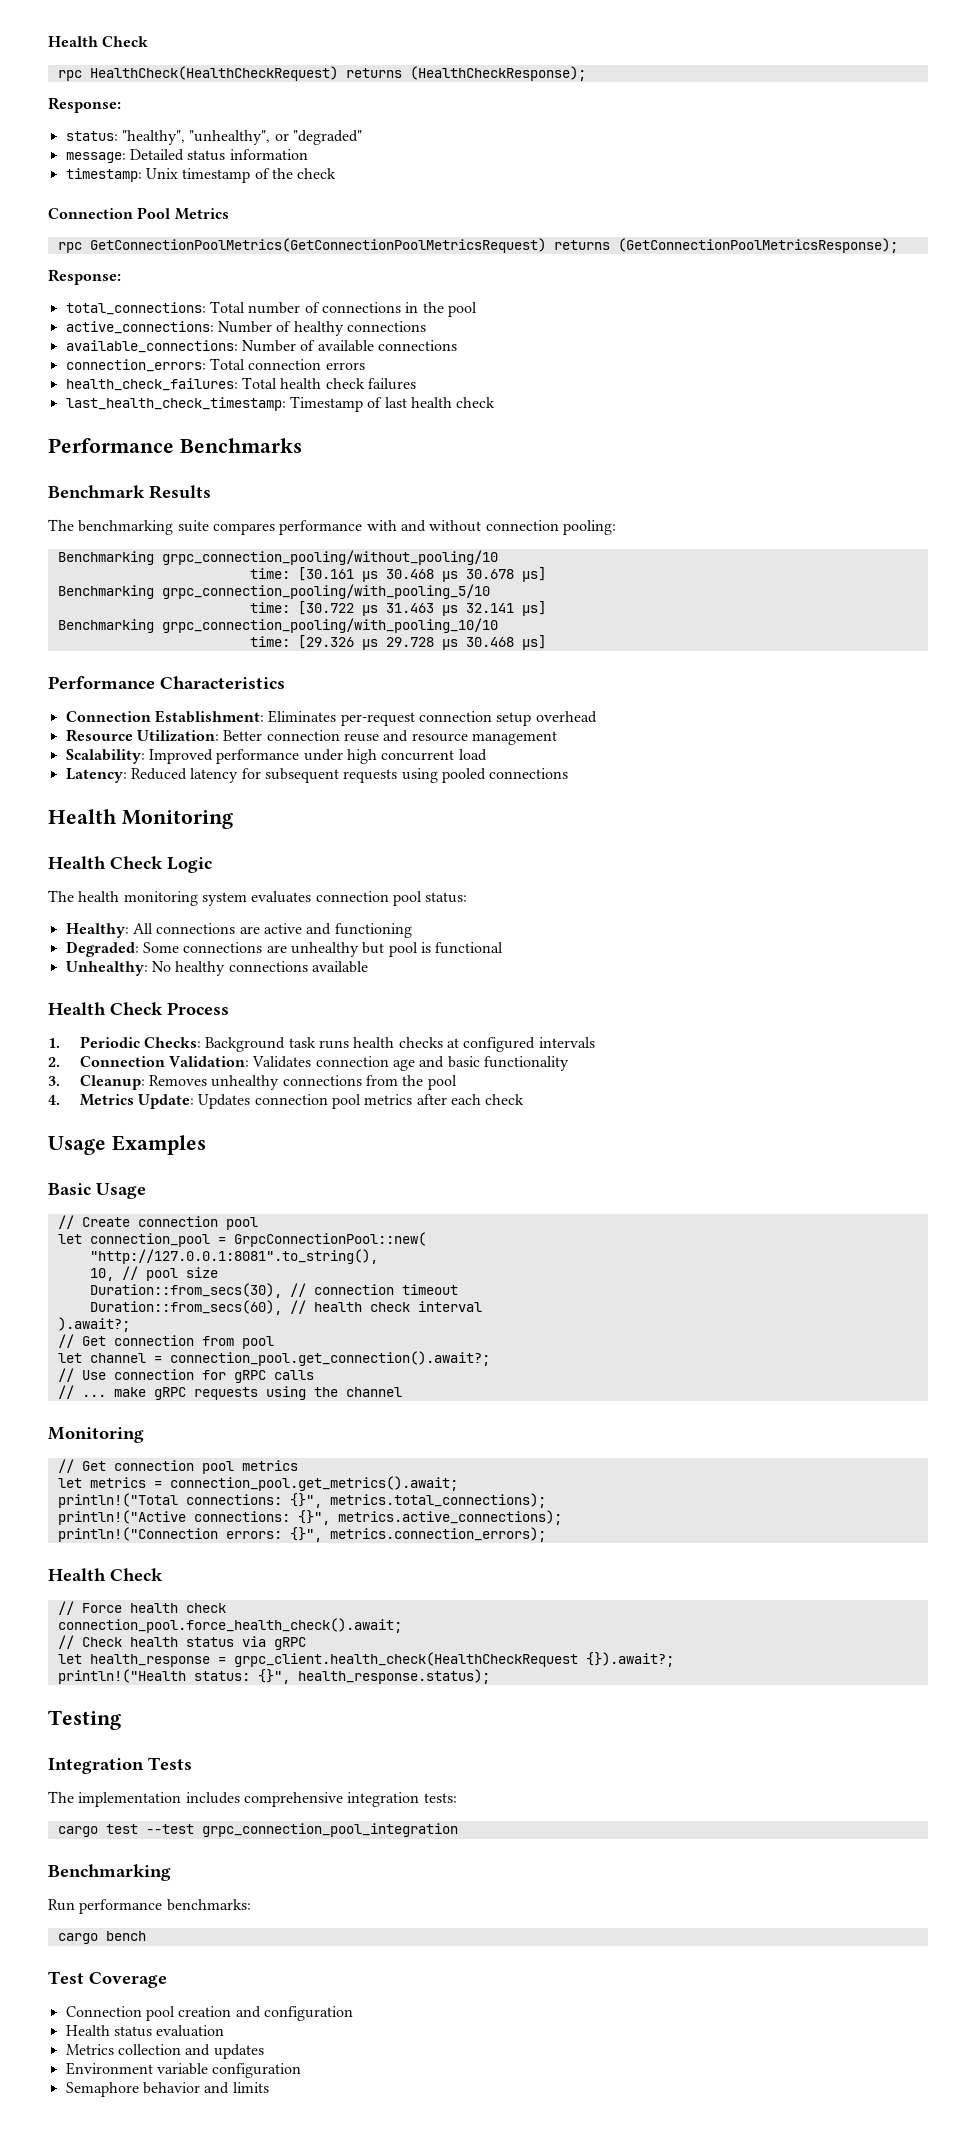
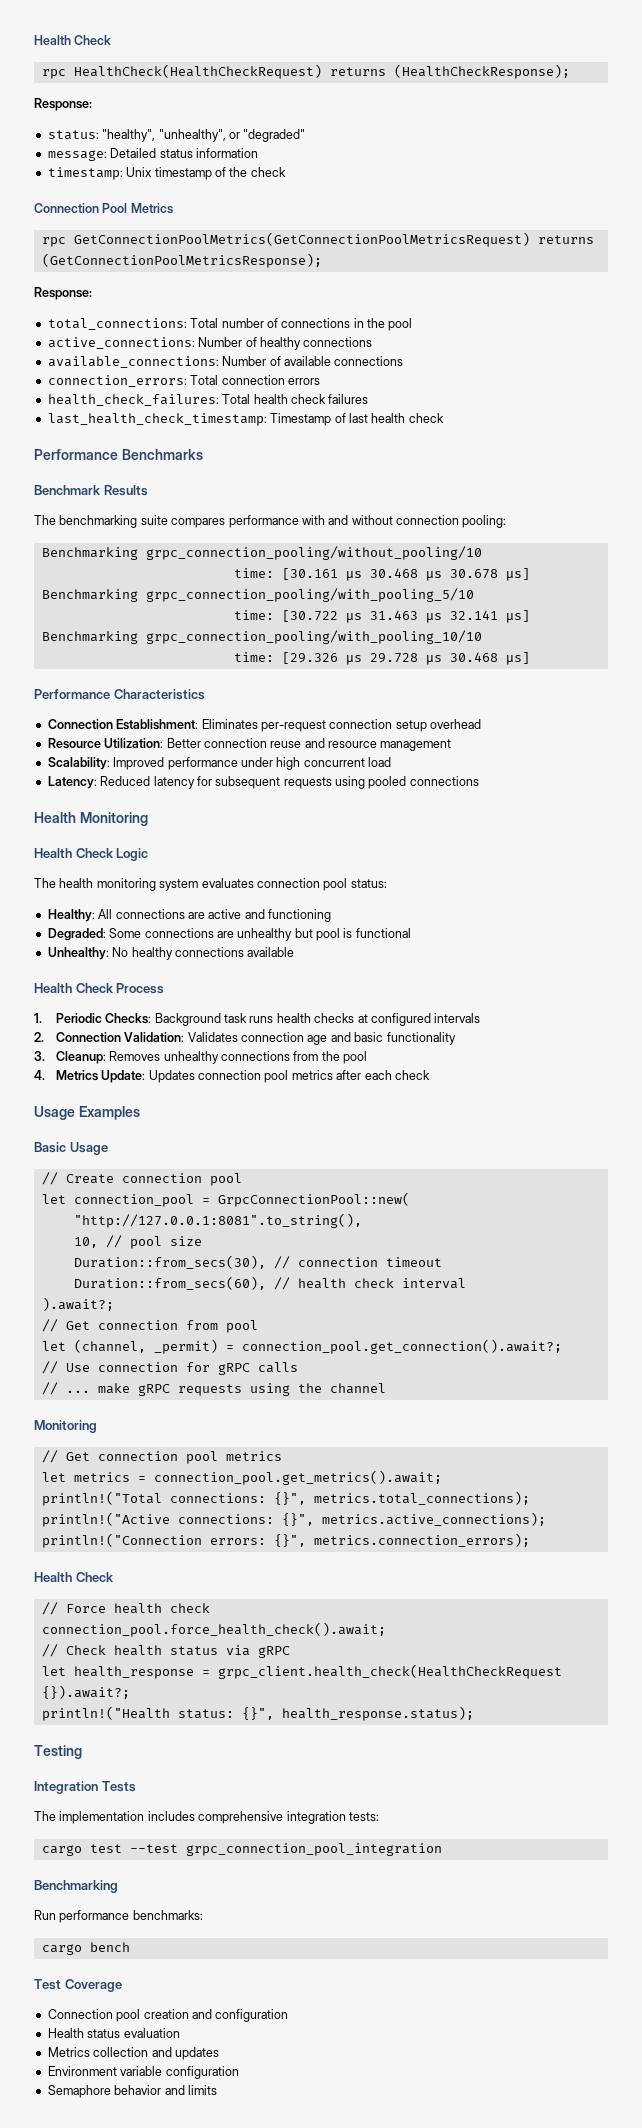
- let channel = connection_pool.get_connection().await?;
+ let (channel, _permit) = connection_pool.get_connection().await?;

